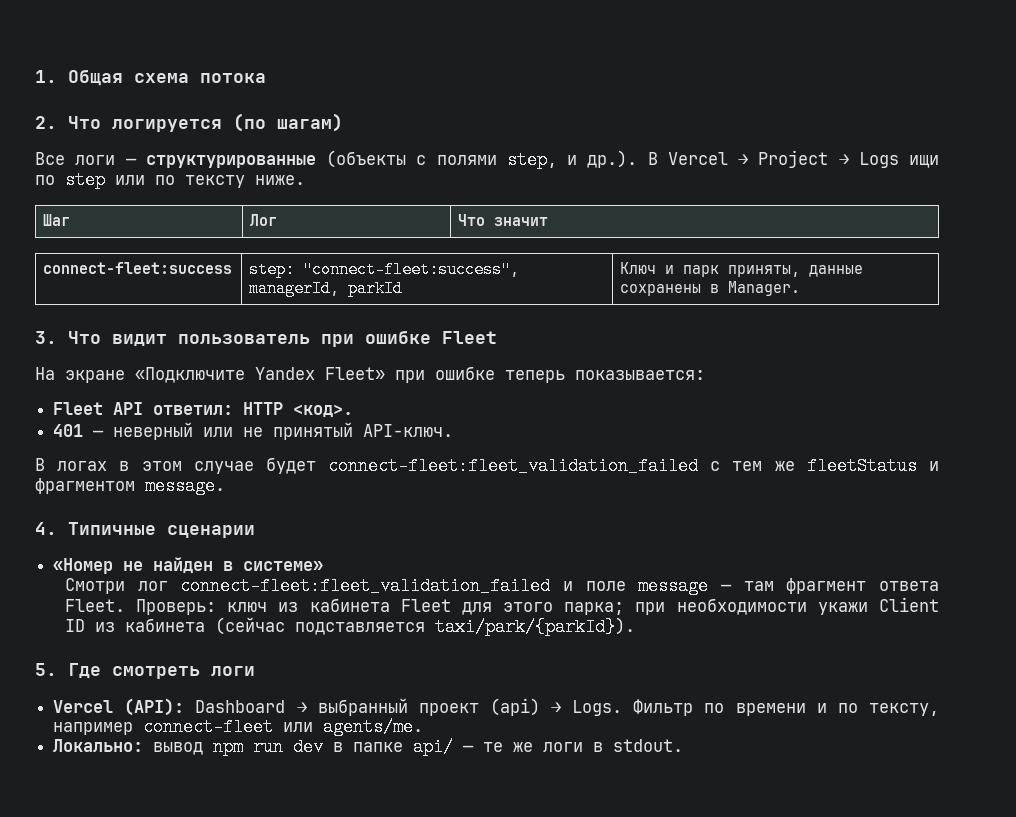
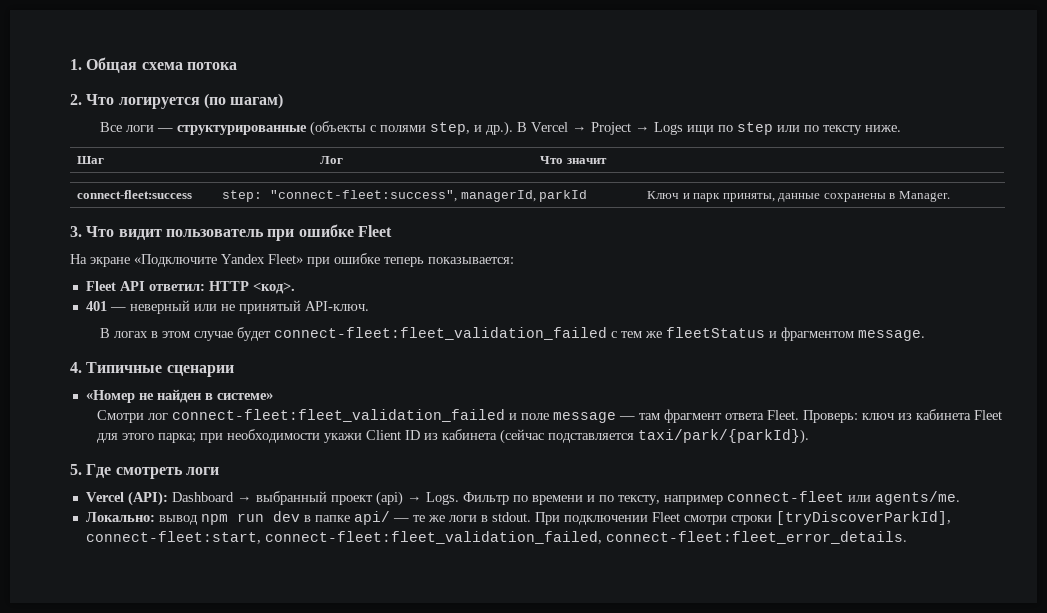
+ При подключении Fleet смотри строки [tryDiscoverParkId], connect-fleet:start, connect-fleet:fleet_validation_failed, connect-fleet:fleet_error_details.

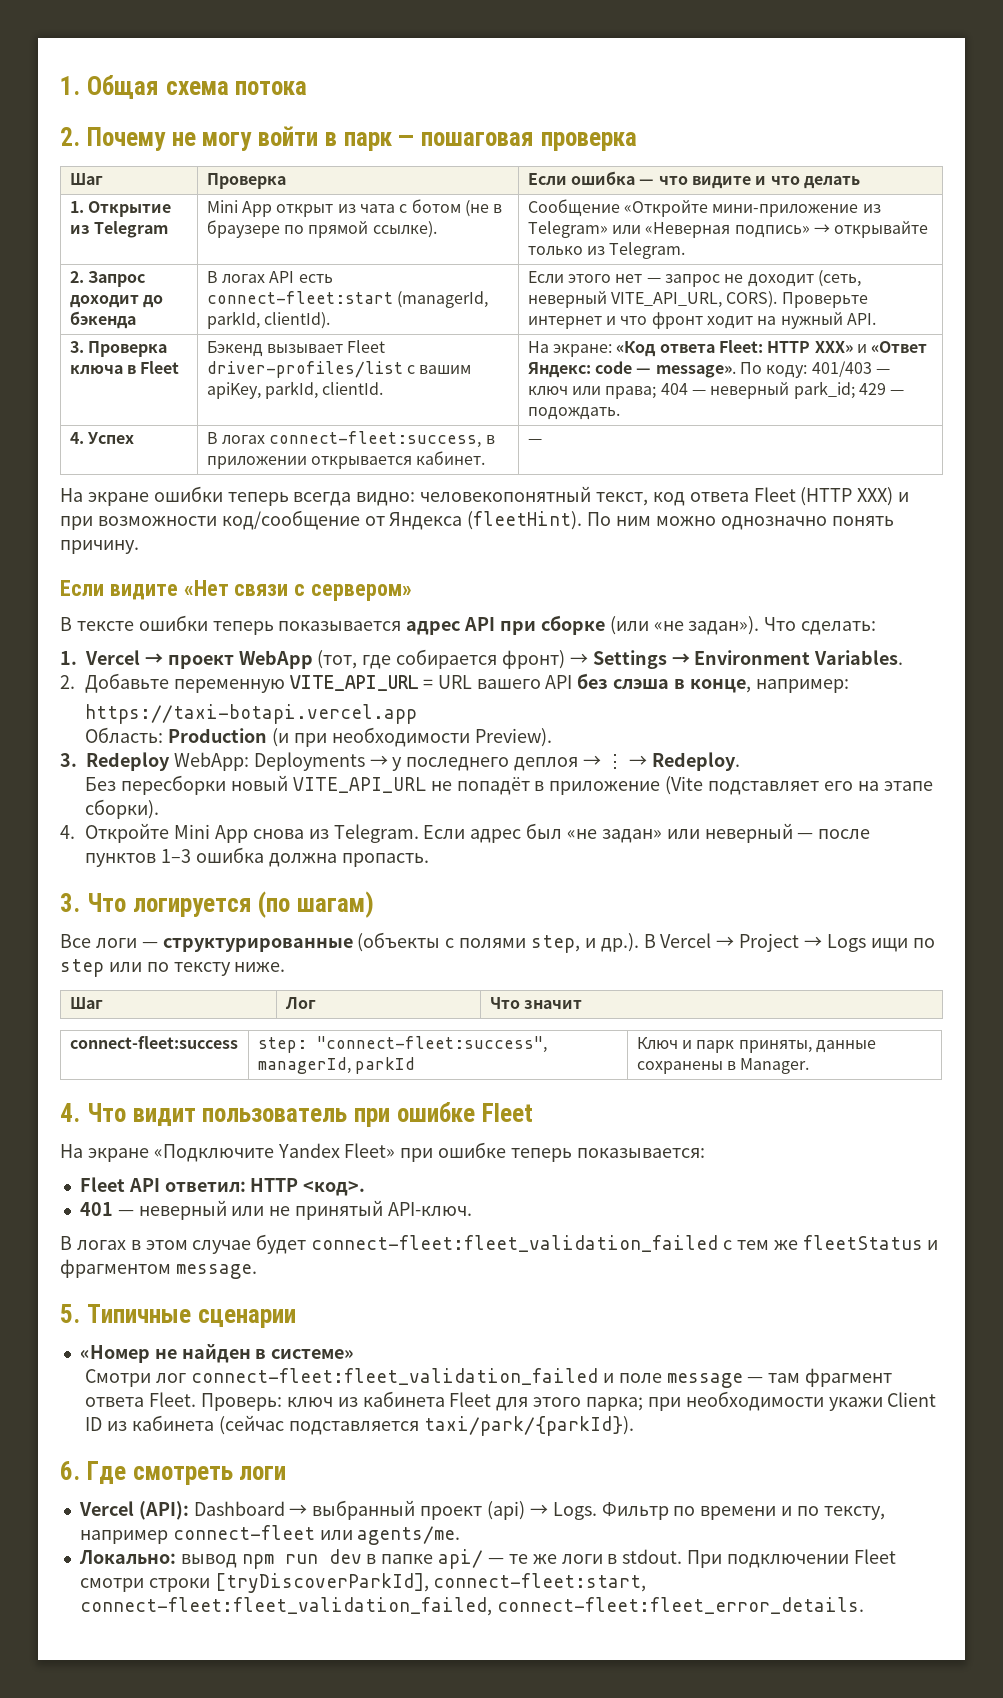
- 2. Что логируется (по шагам)
+ 2. Почему не могу войти в парк — пошаговая проверка
+ Шаг | Проверка | Если ошибка — что видите и что делать
+ 1. Открытие из Telegram | Mini App открыт из чата с ботом (не в браузере по прямой ссылке). | Сообщение «Откройте мини-приложение из Telegram» или «Неверная подпись» → открывайте только из Telegram.
+ 2. Запрос доходит до бэкенда | В логах API есть connect-fleet:start (managerId, parkId, clientId). | Если этого нет — запрос не доходит (сеть, неверный VITE_API_URL, CORS). Проверьте интернет и что фронт ходит на нужный API.
+ 3. Проверка ключа в Fleet | Бэкенд вызывает Fleet driver-profiles/list с вашим apiKey, parkId, clientId. | На экране: «Код ответа Fleet: HTTP XXX» и «Ответ Яндекс: code — message». По коду: 401/403 — ключ или права; 404 — неверный park_id; 429 — подождать.
+ 4. Успех | В логах connect-fleet:success, в приложении открывается кабинет. | —
+ На экране ошибки теперь всегда видно: человекопонятный текст, код ответа Fleet (HTTP XXX) и при возможности код/сообщение от Яндекса (fleetHint). По ним можно однозначно понять причину.
+ Если видите «Нет связи с сервером»
+ В тексте ошибки теперь показывается адрес API при сборке (или «не задан»). Что сделать:
+ 1. Vercel → проект WebApp (тот, где собирается фронт) → Settings → Environment Variables.
+ 2. Добавьте переменную VITE_API_URL = URL вашего API без слэша в конце, например:
+ https://taxi-botapi.vercel.app
+ Область: Production (и при необходимости Preview).
+ 3. Redeploy WebApp: Deployments → у последнего деплоя → ⋮ → Redeploy.
+ Без пересборки новый VITE_API_URL не попадёт в приложение (Vite подставляет его на этапе сборки).
+ 4. Откройте Mini App снова из Telegram. Если адрес был «не задан» или неверный — после пунктов 1–3 ошибка должна пропасть.
+ 3. Что логируется (по шагам)
- 3. Что видит пользователь при ошибке Fleet
+ 4. Что видит пользователь при ошибке Fleet
- 4. Типичные сценарии
+ 5. Типичные сценарии
- 5. Где смотреть логи
+ 6. Где смотреть логи

